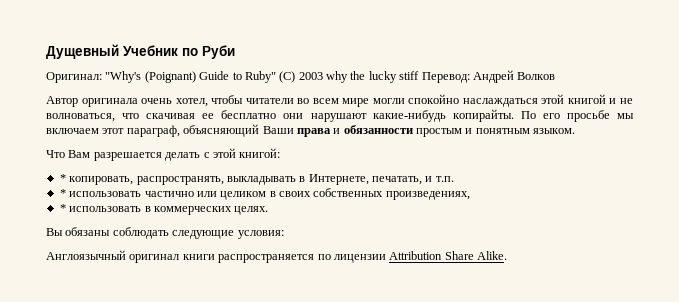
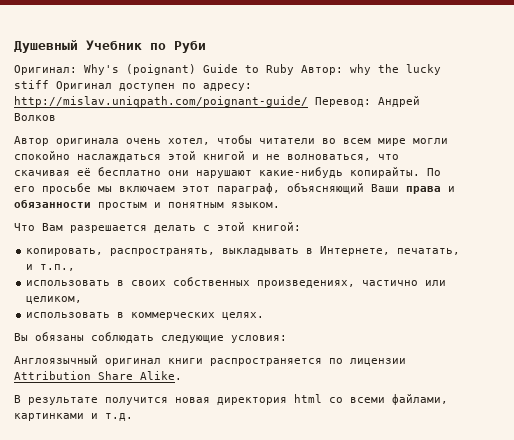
- Дущевный Учебник по Руби
+ Душевный Учебник по Руби
- Оригинал: "Why's (Poignant) Guide to Ruby" (C) 2003 why the lucky stiff Перевод: Андрей Волков
+ Оригинал: Why's (poignant) Guide to Ruby Автор: why the lucky stiff Оригинал доступен по адресу: http://mislav.uniqpath.com/poignant-guide/ Перевод: Андрей Волков
- Автор оригинала очень хотел, чтобы читатели во всем мире могли спокойно наслаждаться этой книгой и не волноваться, что скачивая ее бесплатно они нарушают какие-нибудь копирайты.
+ Автор оригинала очень хотел, чтобы читатели во всем мире могли спокойно наслаждаться этой книгой и не волноваться, что скачивая её бесплатно они нарушают какие-нибудь копирайты.
- * копировать, распространять, выкладывать в Интернете, печатать, и т.п.
- * использовать частично или целиком в своих собственных произведениях,
- * использовать в коммерческих целях.
+ копировать, распространять, выкладывать в Интернете, печатать, и т.п.,
+ использовать в своих собственных произведениях, частично или целиком,
+ использовать в коммерческих целях.
+ В результате получится новая директория html со всеми файлами, картинками и т.д.

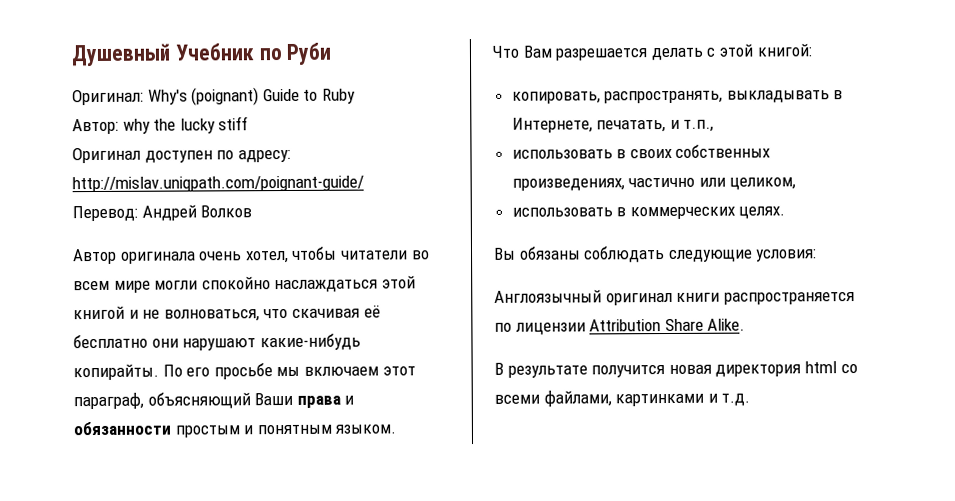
- Оригинал: Why's (poignant) Guide to Ruby Автор: why the lucky stiff Оригинал доступен по адресу: http://mislav.uniqpath.com/poignant-guide/ Перевод: Андрей Волков
+ Оригинал: Why's (poignant) Guide to Ruby
+ Автор: why the lucky stiff
+ Оригинал доступен по адресу: http://mislav.uniqpath.com/poignant-guide/
+ Перевод: Андрей Волков

